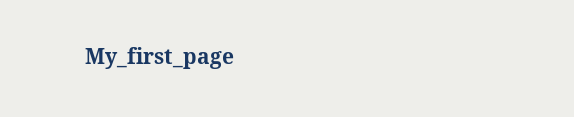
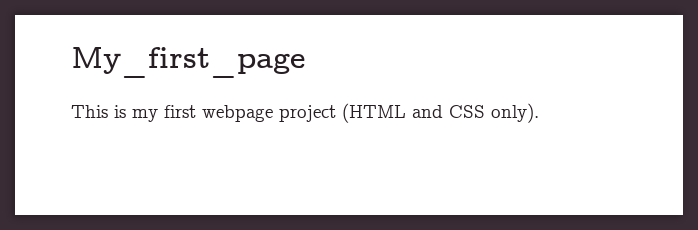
+ This is my first webpage project (HTML and CSS only).

